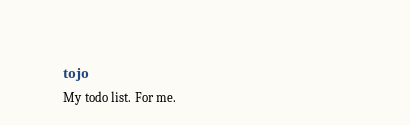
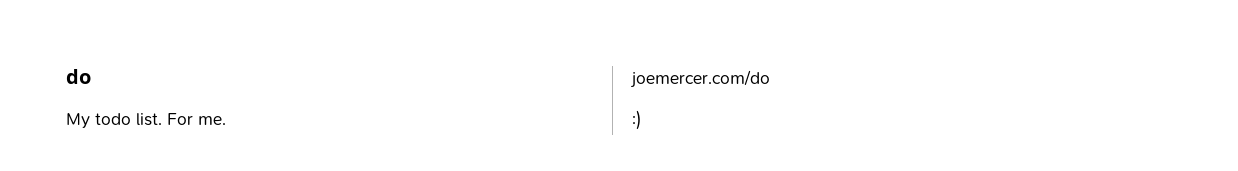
- tojo
+ do
+ joemercer.com/do
+ :)

